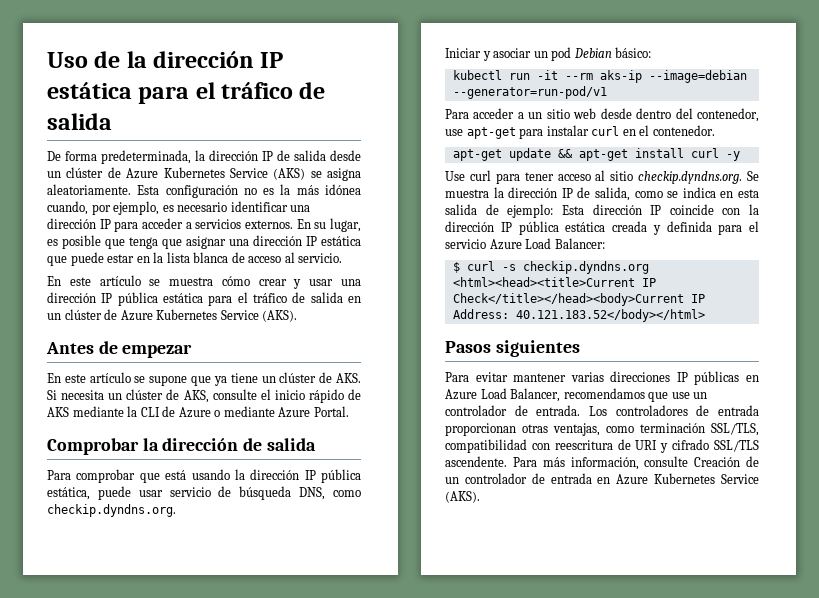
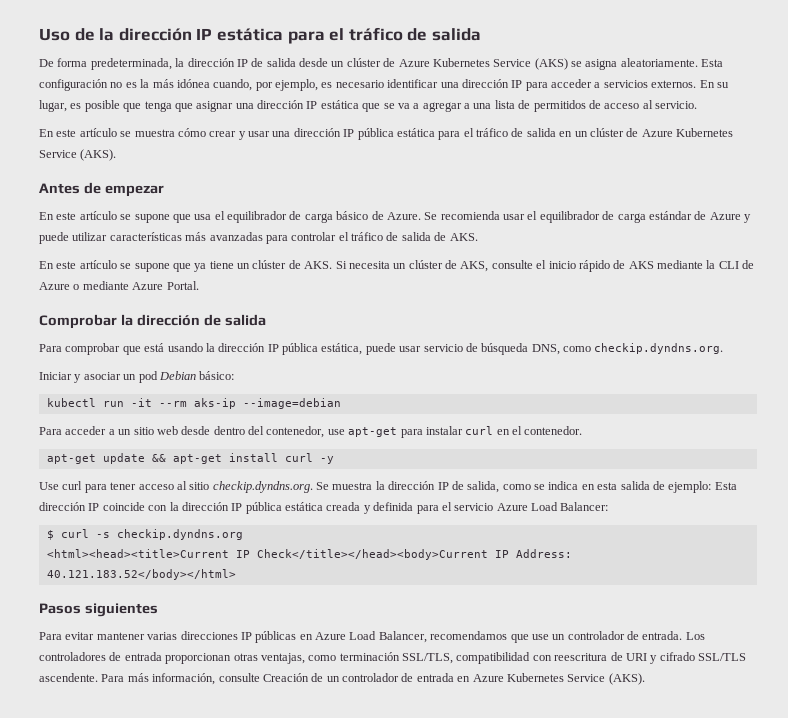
- En su lugar, es posible que tenga que asignar una dirección IP estática que puede estar en la lista blanca de acceso al servicio.
+ En su lugar, es posible que tenga que asignar una dirección IP estática que se va a agregar a una lista de permitidos de acceso al servicio.
+ En este artículo se supone que usa el equilibrador de carga básico de Azure. Se recomienda usar el equilibrador de carga estándar de Azure y puede utilizar características más avanzadas para controlar el tráfico de salida de AKS.
- kubectl run -it --rm aks-ip --image=debian --generator=run-pod/v1
+ kubectl run -it --rm aks-ip --image=debian

